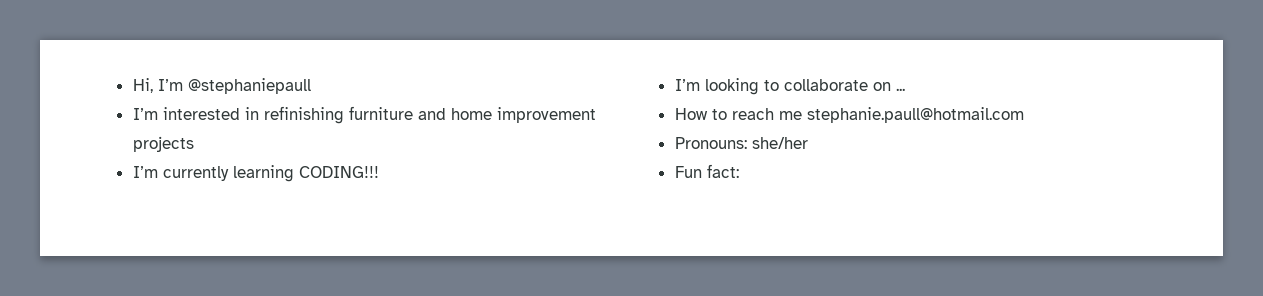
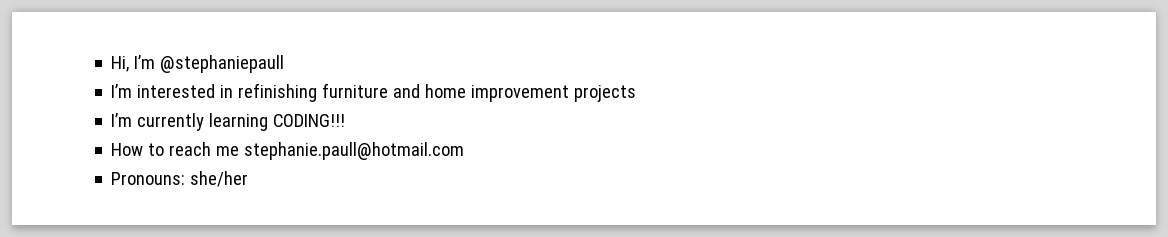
- I’m looking to collaborate on ...
- Fun fact:

